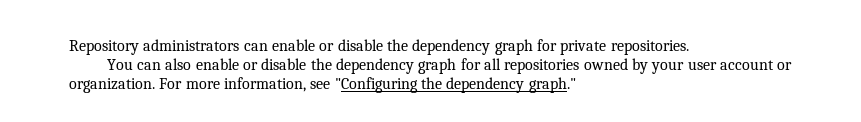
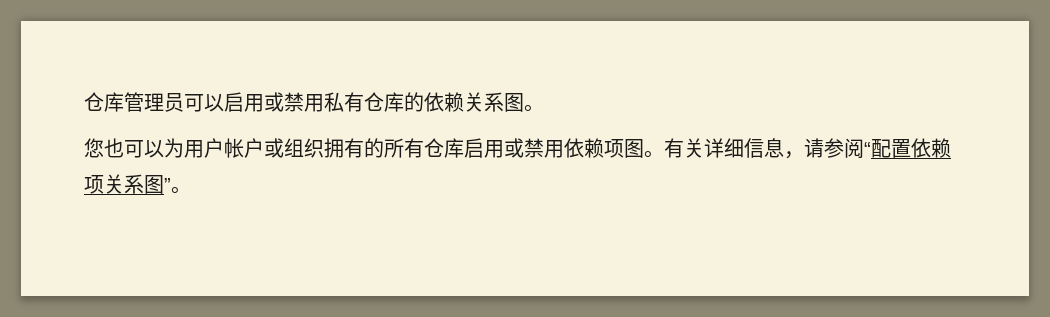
- Repository administrators can enable or disable the dependency graph for private repositories.
- You can also enable or disable the dependency graph for all repositories owned by your user account or organization. For more information, see "Configuring the dependency graph."
+ 仓库管理员可以启用或禁用私有仓库的依赖关系图。
+ 您也可以为用户帐户或组织拥有的所有仓库启用或禁用依赖项图。有关详细信息，请参阅“配置依赖项关系图”。

